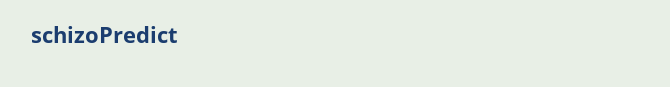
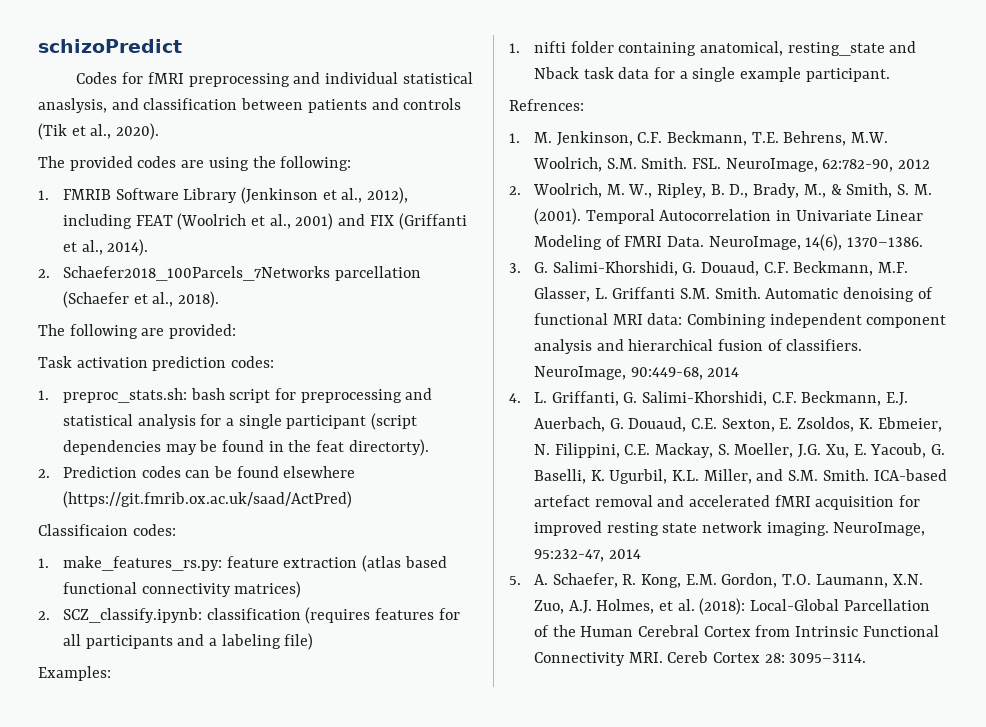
+ Codes for fMRI preprocessing and individual statistical anaslysis, and classification between patients and controls (Tik et al., 2020).
+ The provided codes are using the following:
+ 1. FMRIB Software Library (Jenkinson et al., 2012), including FEAT (Woolrich et al., 2001) and FIX (Griffanti et al., 2014).
+ 2. Schaefer2018_100Parcels_7Networks parcellation (Schaefer et al., 2018).
+ The following are provided:
+ Task activation prediction codes:
+ 1. preproc_stats.sh: bash script for preprocessing and statistical analysis for a single participant (script dependencies may be found in the feat directorty).
+ 2. Prediction codes can be found elsewhere (https://git.fmrib.ox.ac.uk/saad/ActPred)
+ Classificaion codes:
+ 1. make_features_rs.py: feature extraction (atlas based functional connectivity matrices)
+ 2. SCZ_classify.ipynb: classification (requires features for all participants and a labeling file)
+ Examples:
+ 1. nifti folder containing anatomical, resting_state and Nback task data for a single example participant.
+ Refrences:
+ 1. M. Jenkinson, C.F. Beckmann, T.E. Behrens, M.W. Woolrich, S.M. Smith. FSL. NeuroImage, 62:782-90, 2012
+ 2. Woolrich, M. W., Ripley, B. D., Brady, M., & Smith, S. M. (2001). Temporal Autocorrelation in Univariate Linear Modeling of FMRI Data. NeuroImage, 14(6), 1370–1386.
+ 3. G. Salimi-Khorshidi, G. Douaud, C.F. Beckmann, M.F. Glasser, L. Griffanti S.M. Smith. Automatic denoising of functional MRI data: Combining independent component analysis and hierarchical fusion of classifiers. NeuroImage, 90:449-68, 2014
+ 4. L. Griffanti, G. Salimi-Khorshidi, C.F. Beckmann, E.J. Auerbach, G. Douaud, C.E. Sexton, E. Zsoldos, K. Ebmeier, N. Filippini, C.E. Mackay, S. Moeller, J.G. Xu, E. Yacoub, G. Baselli, K. Ugurbil, K.L. Miller, and S.M. Smith. ICA-based artefact removal and accelerated fMRI acquisition for improved resting state network imaging. NeuroImage, 95:232-47, 2014
+ 5. A. Schaefer, R. Kong, E.M. Gordon, T.O. Laumann, X.N. Zuo, A.J. Holmes, et al. (2018): Local-Global Parcellation of the Human Cerebral Cortex from Intrinsic Functional Connectivity MRI. Cereb Cortex 28: 3095–3114.

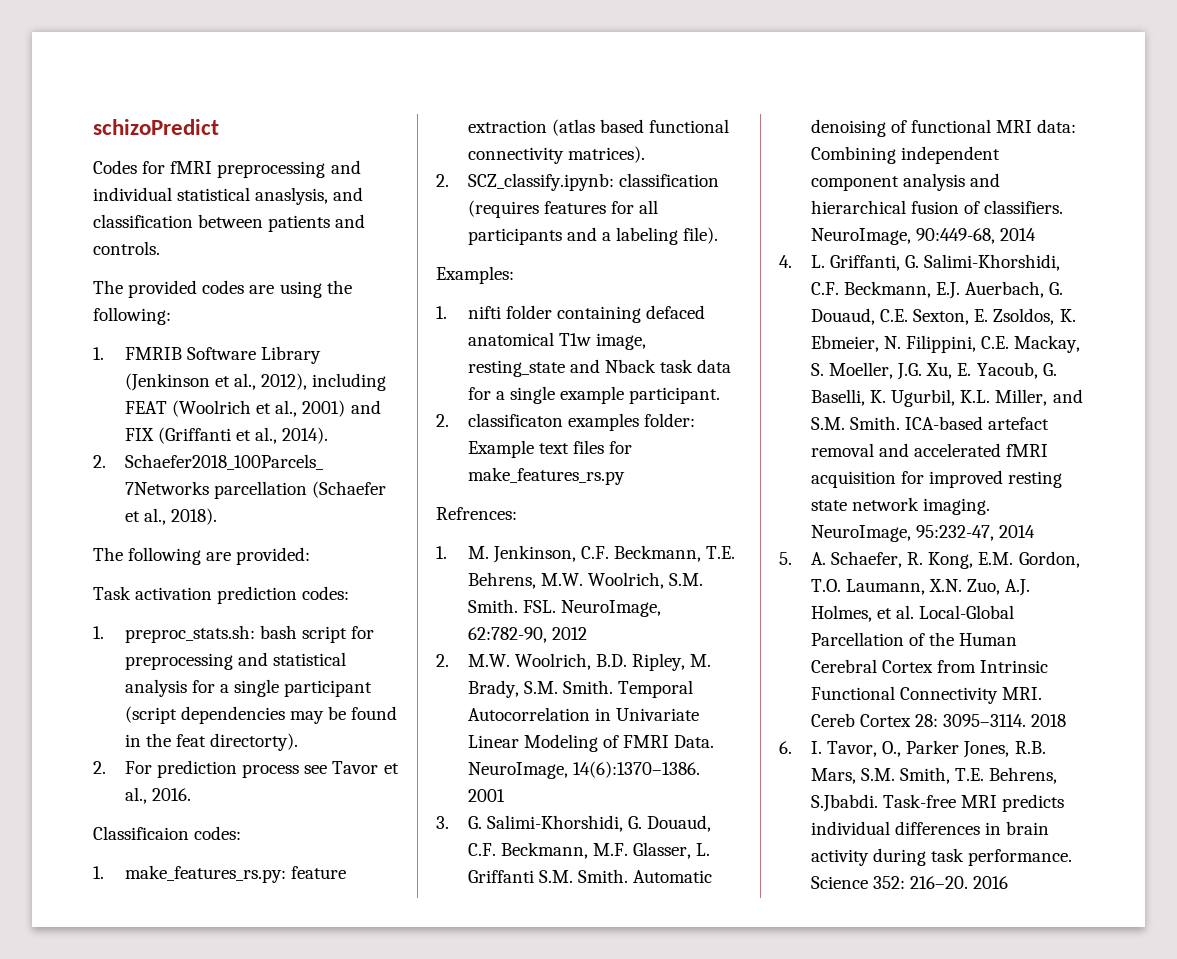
- Codes for fMRI preprocessing and individual statistical anaslysis, and classification between patients and controls (Tik et al., 2020).
+ Codes for fMRI preprocessing and individual statistical anaslysis, and classification between patients and controls.
- 2. Prediction codes can be found elsewhere (https://git.fmrib.ox.ac.uk/saad/ActPred)
+ 2. For prediction process see Tavor et al., 2016.
- 1. make_features_rs.py: feature extraction (atlas based functional connectivity matrices)
+ 1. make_features_rs.py: feature extraction (atlas based functional connectivity matrices).
- 2. SCZ_classify.ipynb: classification (requires features for all participants and a labeling file)
+ 2. SCZ_classify.ipynb: classification (requires features for all participants and a labeling file).
- 1. nifti folder containing anatomical, resting_state and Nback task data for a single example participant.
+ 1. nifti folder containing defaced anatomical T1w image, resting_state and Nback task data for a single example participant.
+ 2. classificaton examples folder: Example text files for make_features_rs.py
- 2. Woolrich, M. W., Ripley, B. D., Brady, M., & Smith, S. M. (2001).
+ 2. M.W. Woolrich, B.D. Ripley, M. Brady, S.M. Smith.
- NeuroImage, 14(6), 1370–1386.
+ NeuroImage, 14(6):1370–1386. 2001
- 5. A. Schaefer, R. Kong, E.M. Gordon, T.O. Laumann, X.N. Zuo, A.J. Holmes, et al. (2018): Local-Global Parcellation of the Human Cerebral Cortex from Intrinsic Functional Connectivity MRI. Cereb Cortex 28: 3095–3114.
+ 5. A. Schaefer, R. Kong, E.M. Gordon, T.O. Laumann, X.N. Zuo, A.J. Holmes, et al. Local-Global Parcellation of the Human Cerebral Cortex from Intrinsic Functional Connectivity MRI. Cereb Cortex 28: 3095–3114.
+ 2018
+ 6. I. Tavor, O., Parker Jones, R.B. Mars, S.M. Smith, T.E. Behrens, S.Jbabdi. Task-free MRI predicts individual differences in brain activity during task performance. Science 352: 216–20. 2016

